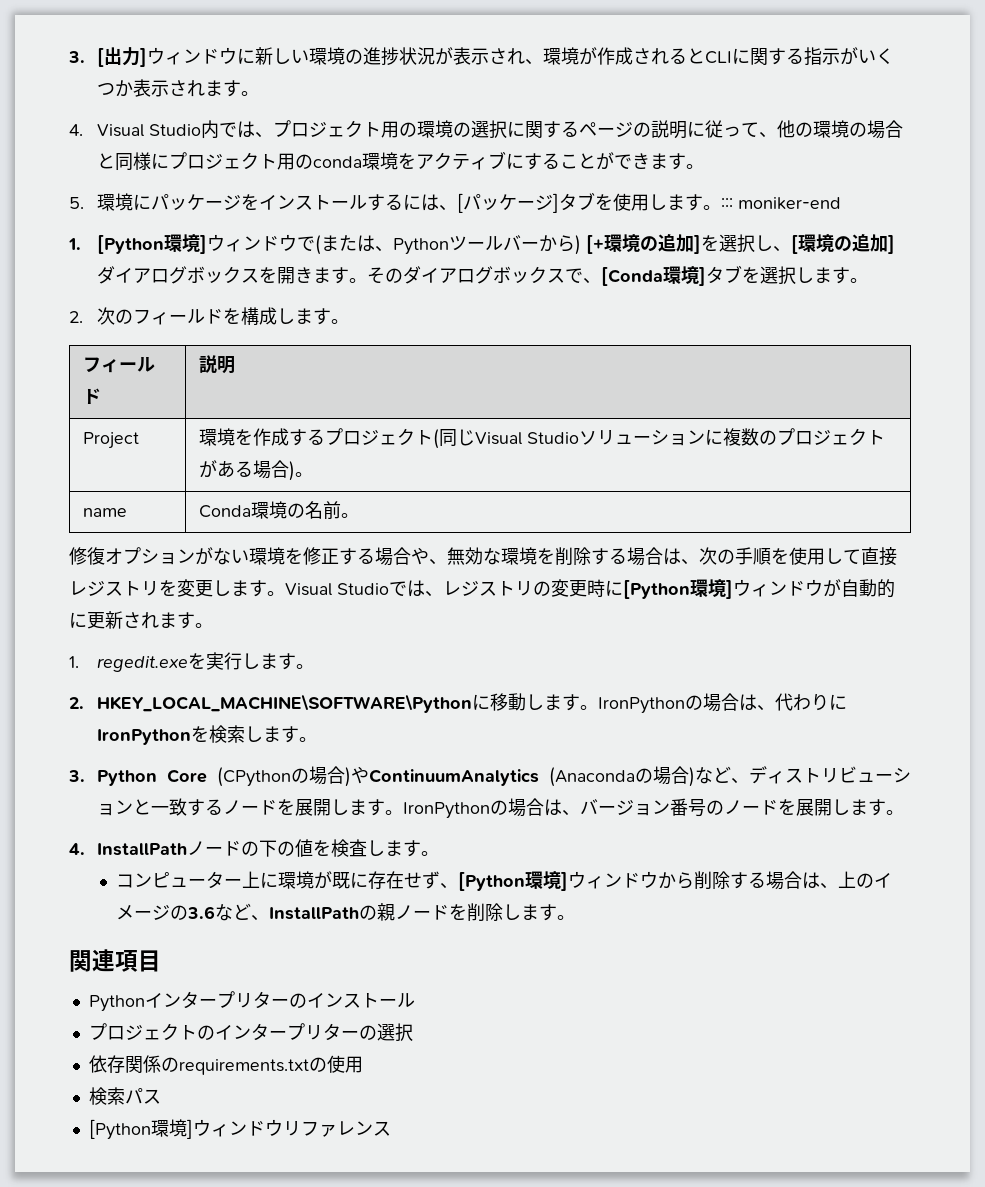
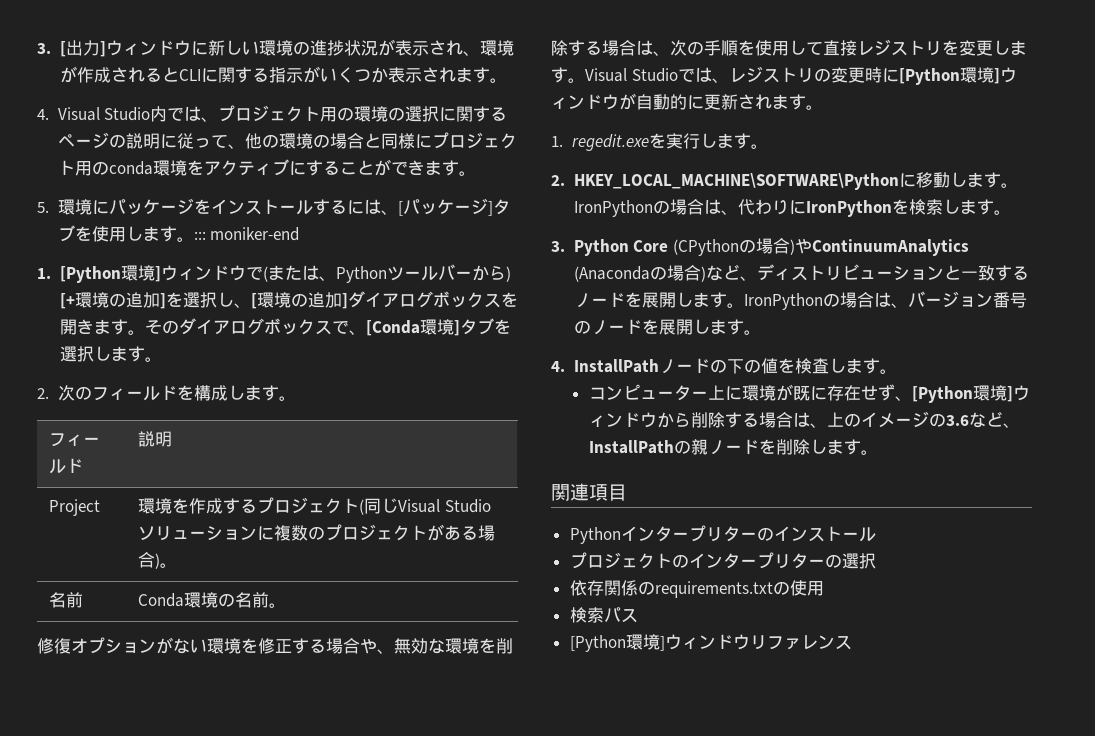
- name | Conda環境の名前。
+ 名前 | Conda環境の名前。

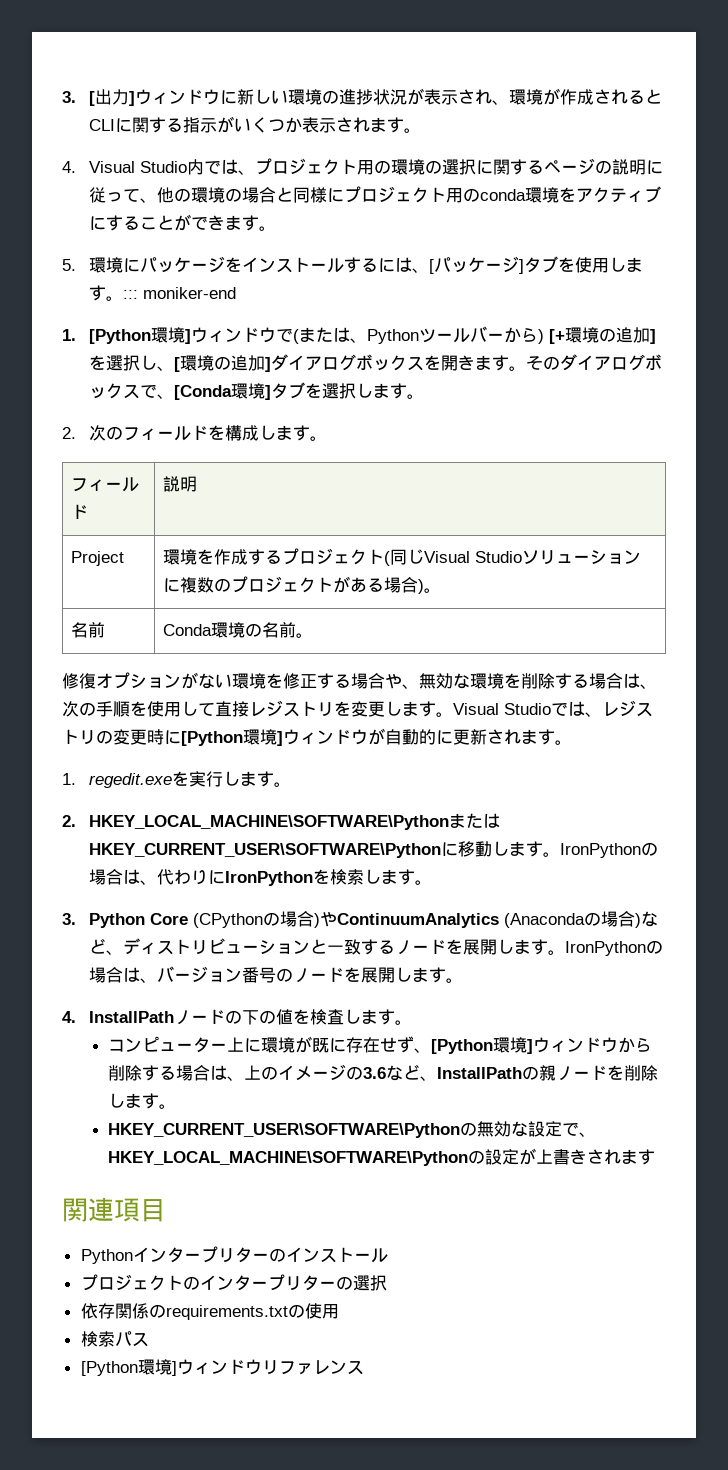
- 2. HKEY_LOCAL_MACHINE\SOFTWARE\Pythonに移動します。
+ 2. HKEY_LOCAL_MACHINE\SOFTWARE\PythonまたはHKEY_CURRENT_USER\SOFTWARE\Pythonに移動します。
+ HKEY_CURRENT_USER\SOFTWARE\Pythonの無効な設定で、HKEY_LOCAL_MACHINE\SOFTWARE\Pythonの設定が上書きされます

